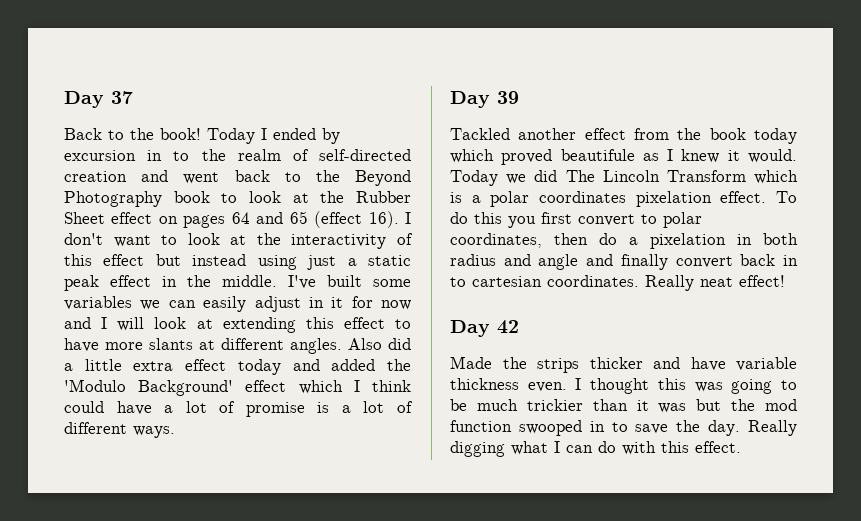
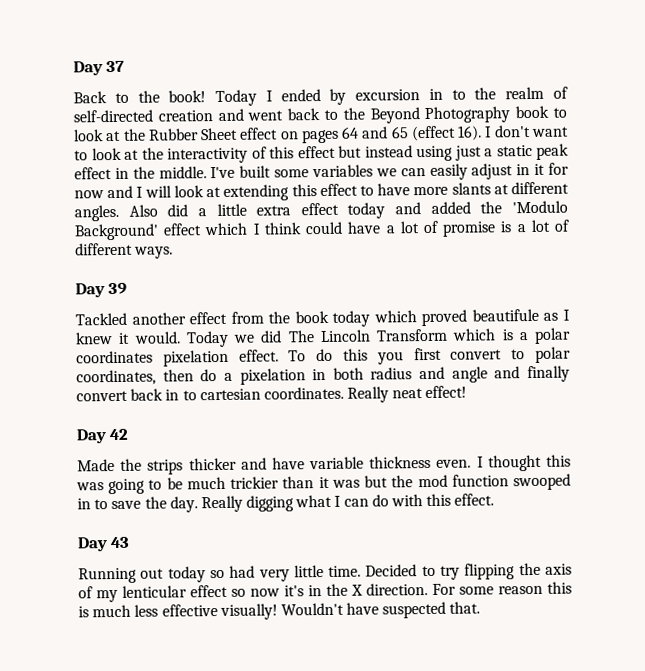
+ Day 43
+ Running out today so had very little time. Decided to try flipping the axis of my lenticular effect so now it's in the X direction. For some reason this is much less effective visually! Wouldn't have suspected that.

